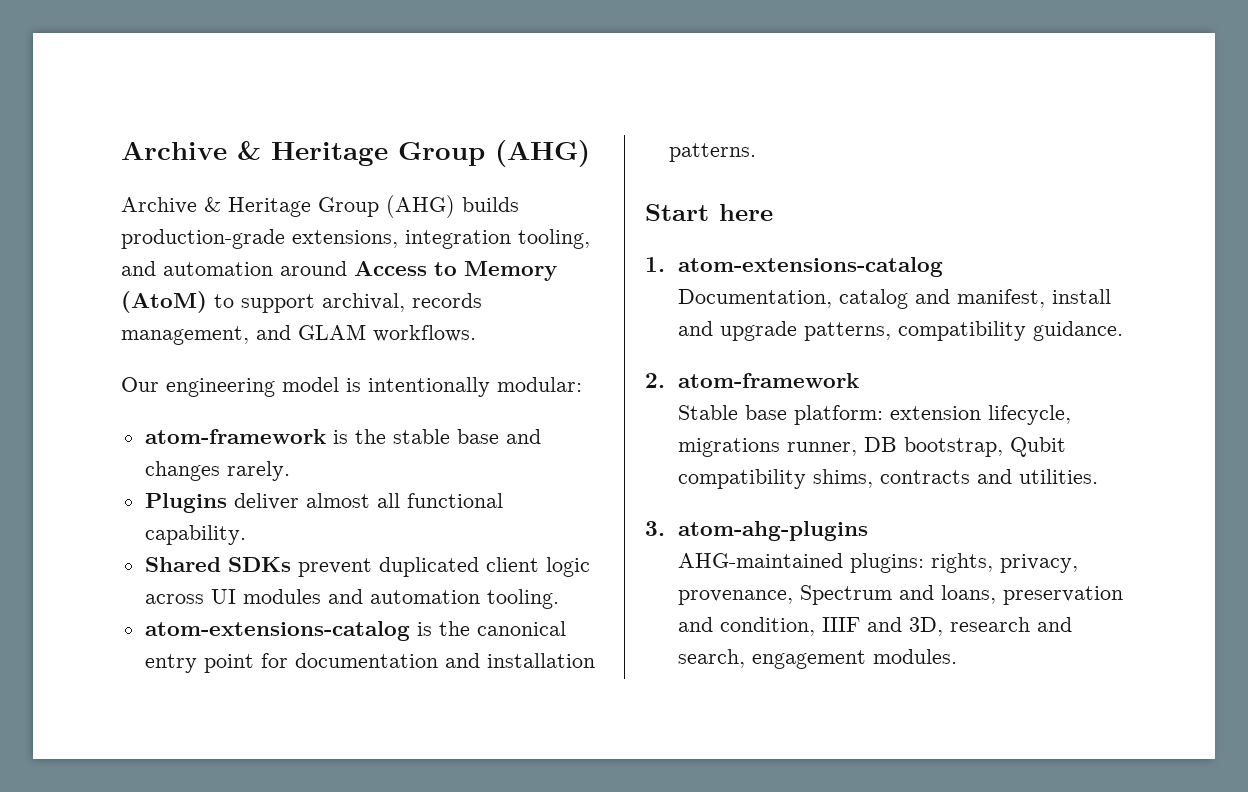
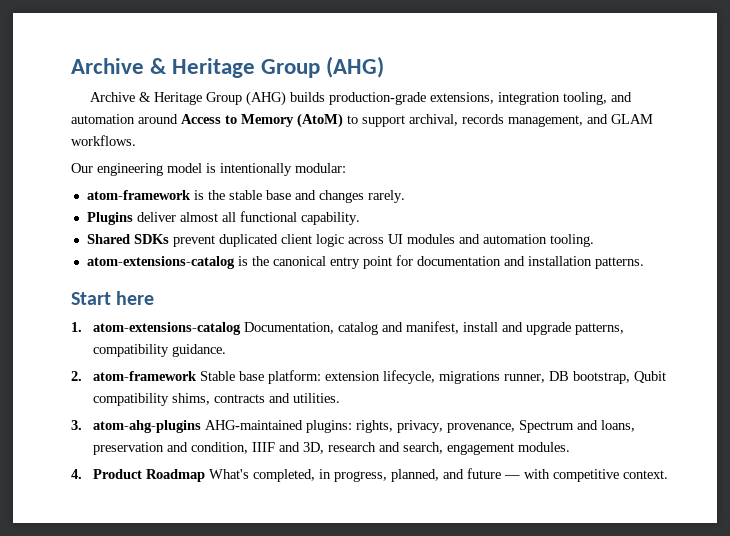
- 1. atom-extensions-catalog
- Documentation, catalog and manifest, install and upgrade patterns, compatibility guidance.
+ 1. atom-extensions-catalog Documentation, catalog and manifest, install and upgrade patterns, compatibility guidance.
- 2. atom-framework
- Stable base platform: extension lifecycle, migrations runner, DB bootstrap, Qubit compatibility shims, contracts and utilities.
+ 2. atom-framework Stable base platform: extension lifecycle, migrations runner, DB bootstrap, Qubit compatibility shims, contracts and utilities.
- 3. atom-ahg-plugins
- AHG-maintained plugins: rights, privacy, provenance, Spectrum and loans, preservation and condition, IIIF and 3D, research and search, engagement modules.
+ 3. atom-ahg-plugins AHG-maintained plugins: rights, privacy, provenance, Spectrum and loans, preservation and condition, IIIF and 3D, research and search, engagement modules.
+ 4. Product Roadmap What's completed, in progress, planned, and future — with competitive context.

